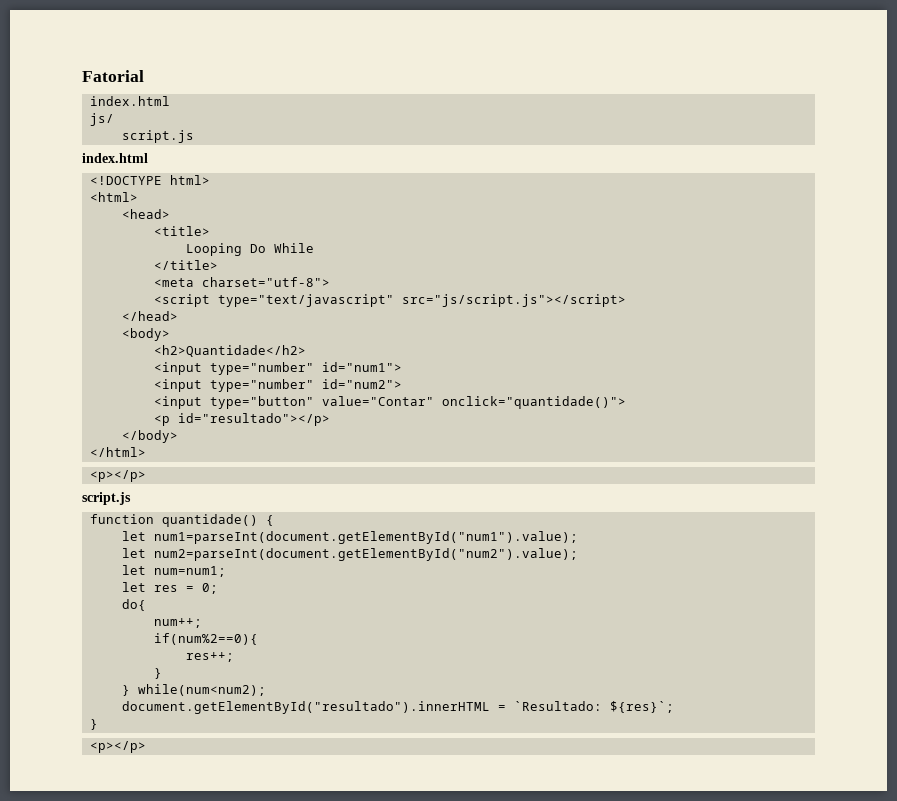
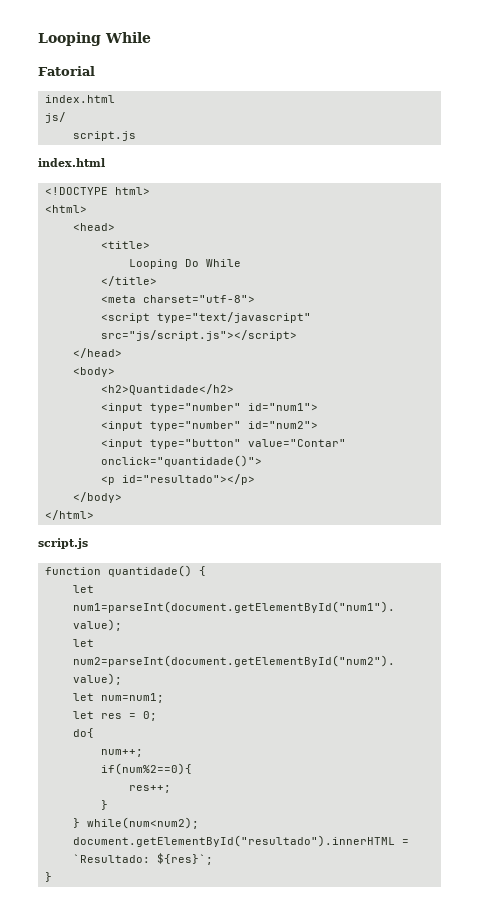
+ Looping While
  </html>
- <p></p>
  document.getElementById("resultado").innerHTML = `Resultado: ${res}`;
  }
- <p></p>

